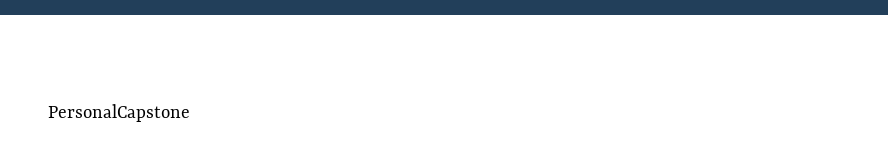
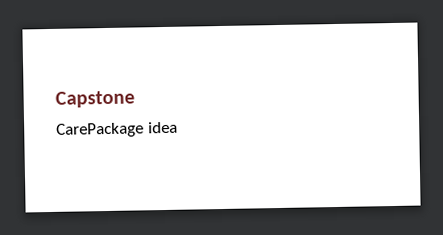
- PersonalCapstone
+ Capstone
+ CarePackage idea

